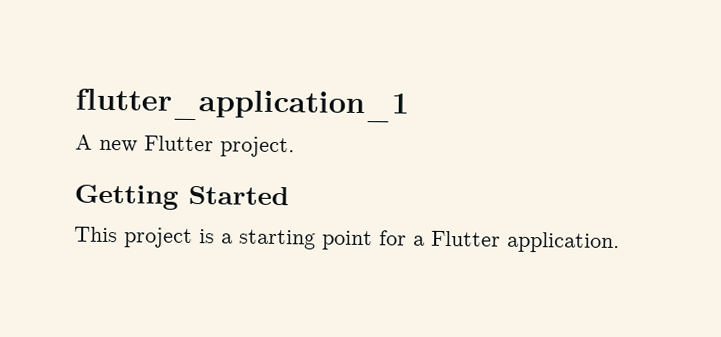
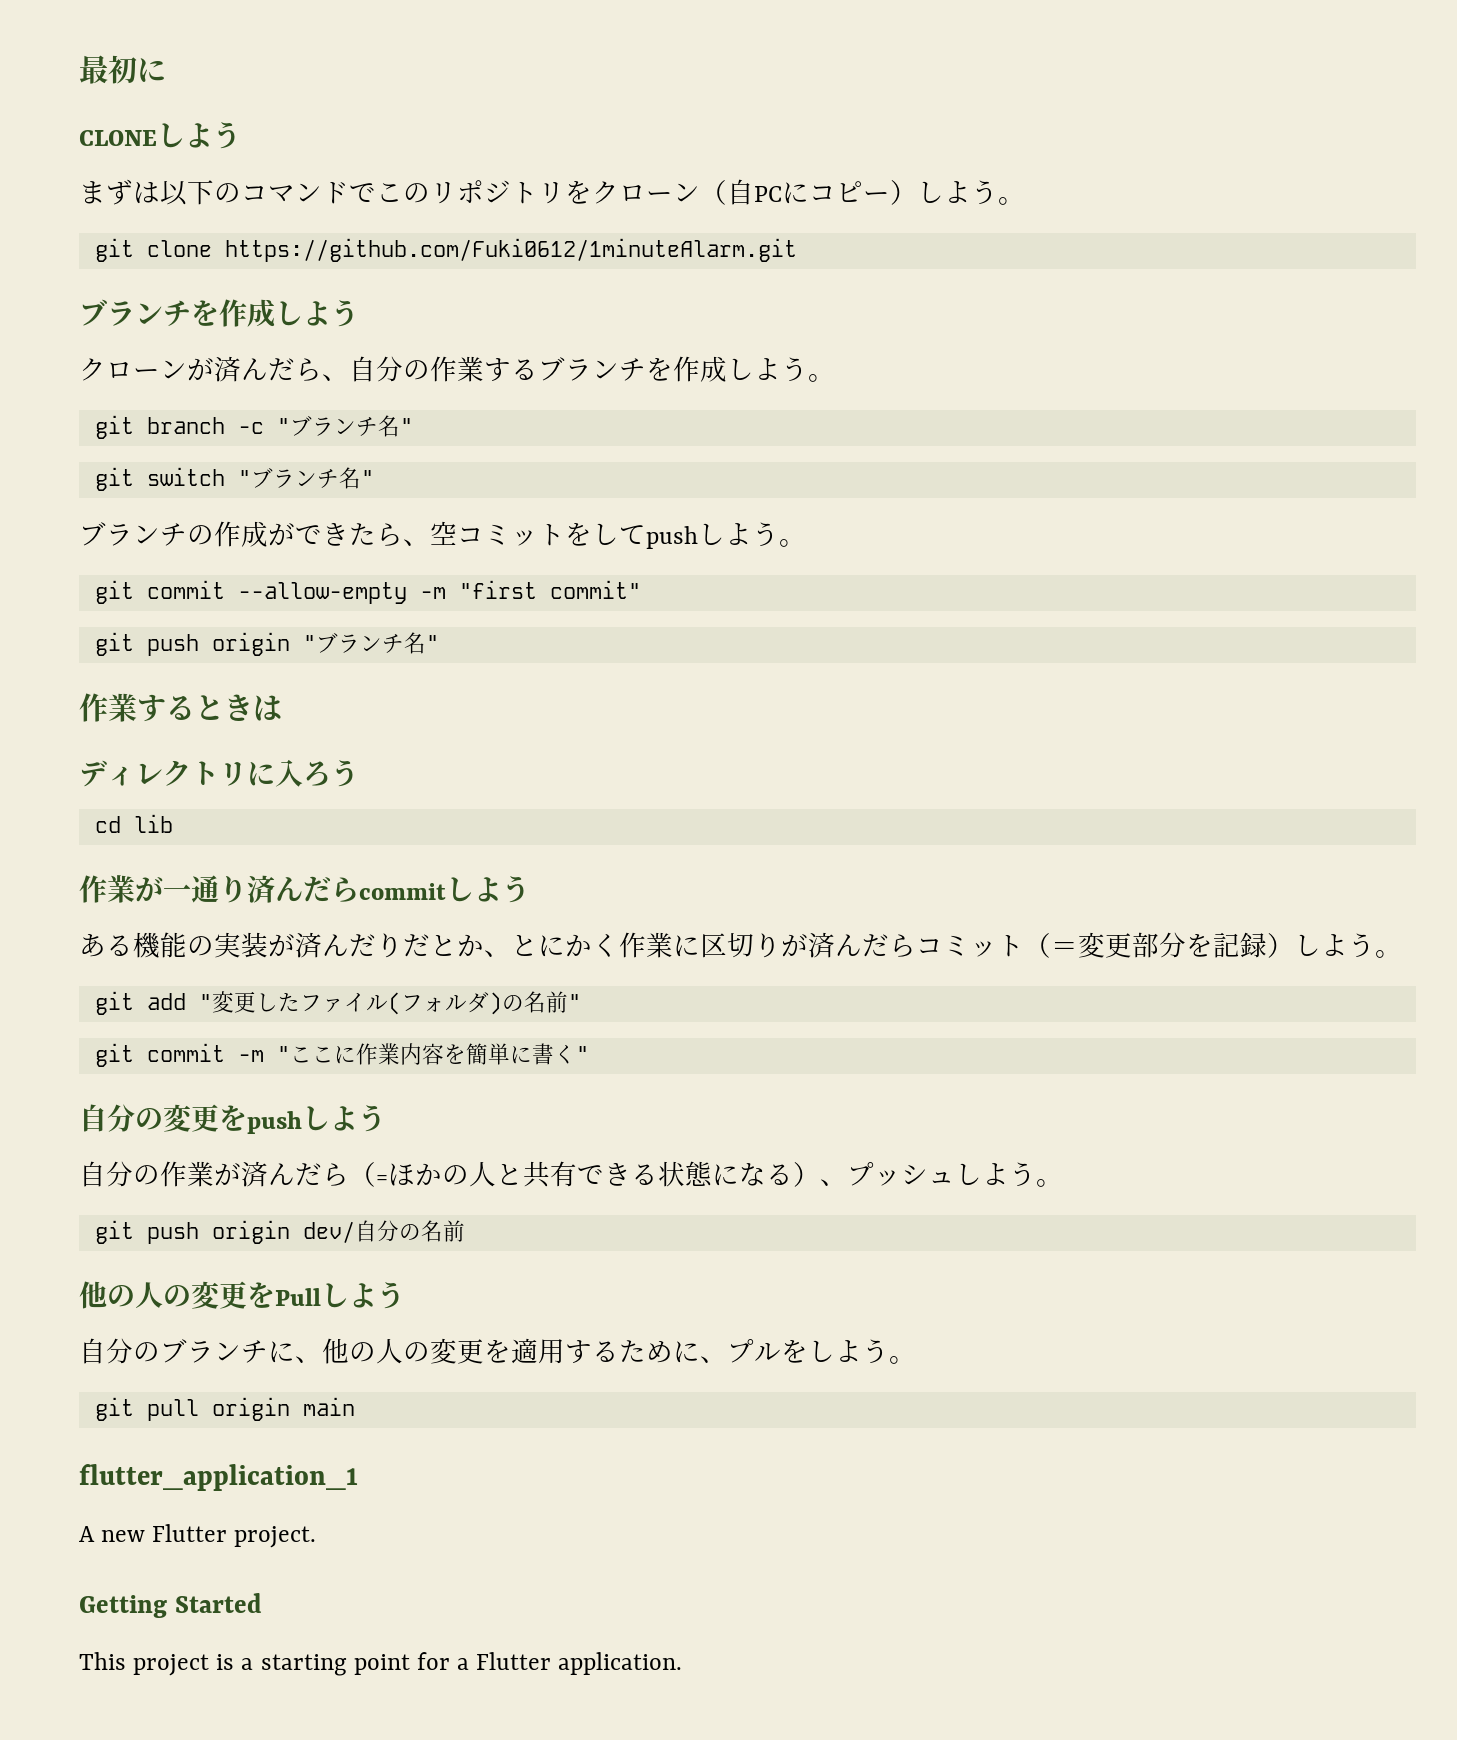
+ 最初に
+ CLONEしよう
+ まずは以下のコマンドでこのリポジトリをクローン（自PCにコピー）しよう。
+ git clone https://github.com/Fuki0612/1minuteAlarm.git
+ ブランチを作成しよう
+ クローンが済んだら、自分の作業するブランチを作成しよう。
+ git branch -c "ブランチ名"
+ git switch "ブランチ名"
+ ブランチの作成ができたら、空コミットをしてpushしよう。
+ git commit --allow-empty -m "first commit"
+ git push origin "ブランチ名"
+ 作業するときは
+ ディレクトリに入ろう
+ cd lib
+ 作業が一通り済んだらcommitしよう
+ ある機能の実装が済んだりだとか、とにかく作業に区切りが済んだらコミット（＝変更部分を記録）しよう。
+ git add "変更したファイル(フォルダ)の名前"
+ git commit -m "ここに作業内容を簡単に書く"
+ 自分の変更をpushしよう
+ 自分の作業が済んだら（=ほかの人と共有できる状態になる）、プッシュしよう。
+ git push origin dev/自分の名前
+ 他の人の変更をPullしよう
+ 自分のブランチに、他の人の変更を適用するために、プルをしよう。
+ git pull origin main

